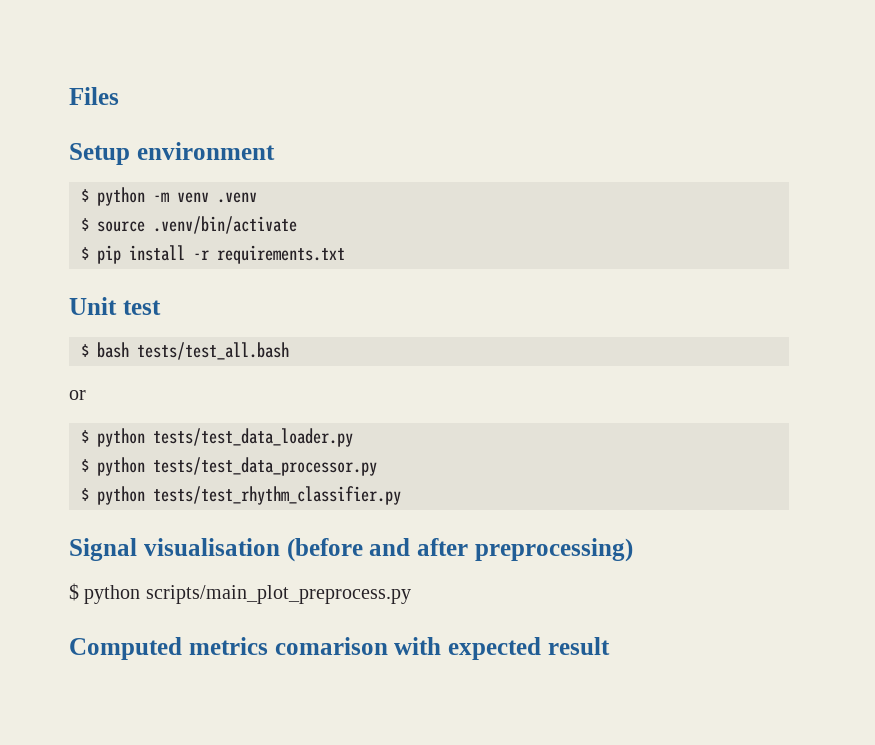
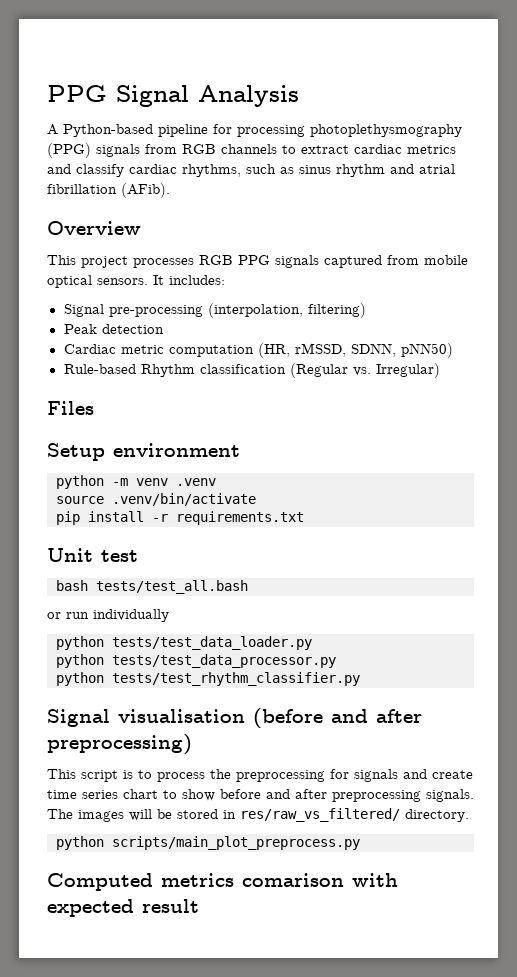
+ PPG Signal Analysis
+ A Python-based pipeline for processing photoplethysmography (PPG) signals from RGB channels to extract cardiac metrics and classify cardiac rhythms, such as sinus rhythm and atrial fibrillation (AFib).
+ Overview
+ This project processes RGB PPG signals captured from mobile optical sensors. It includes:
+ Signal pre-processing (interpolation, filtering)
+ Peak detection
+ Cardiac metric computation (HR, rMSSD, SDNN, pNN50)
+ Rule-based Rhythm classification (Regular vs. Irregular)
- $ python -m venv .venv
+ python -m venv .venv
- $ source .venv/bin/activate
+ source .venv/bin/activate
- $ pip install -r requirements.txt
+ pip install -r requirements.txt
- $ bash tests/test_all.bash
+ bash tests/test_all.bash
- or
- $ python tests/test_data_loader.py
+ or run individually
+ python tests/test_data_loader.py
- $ python tests/test_data_processor.py
+ python tests/test_data_processor.py
- $ python tests/test_rhythm_classifier.py
+ python tests/test_rhythm_classifier.py
- $ python scripts/main_plot_preprocess.py
+ This script is to process the preprocessing for signals and create time series chart to show before and after preprocessing signals. The images will be stored in res/raw_vs_filtered/ directory.
+ python scripts/main_plot_preprocess.py

